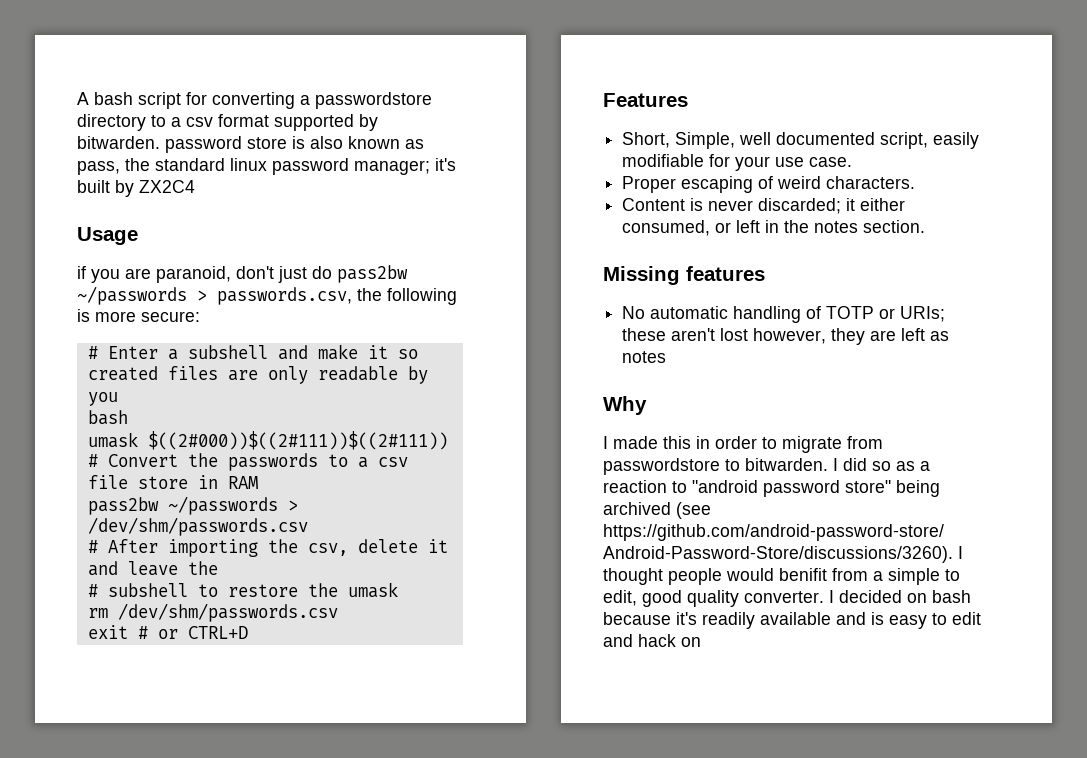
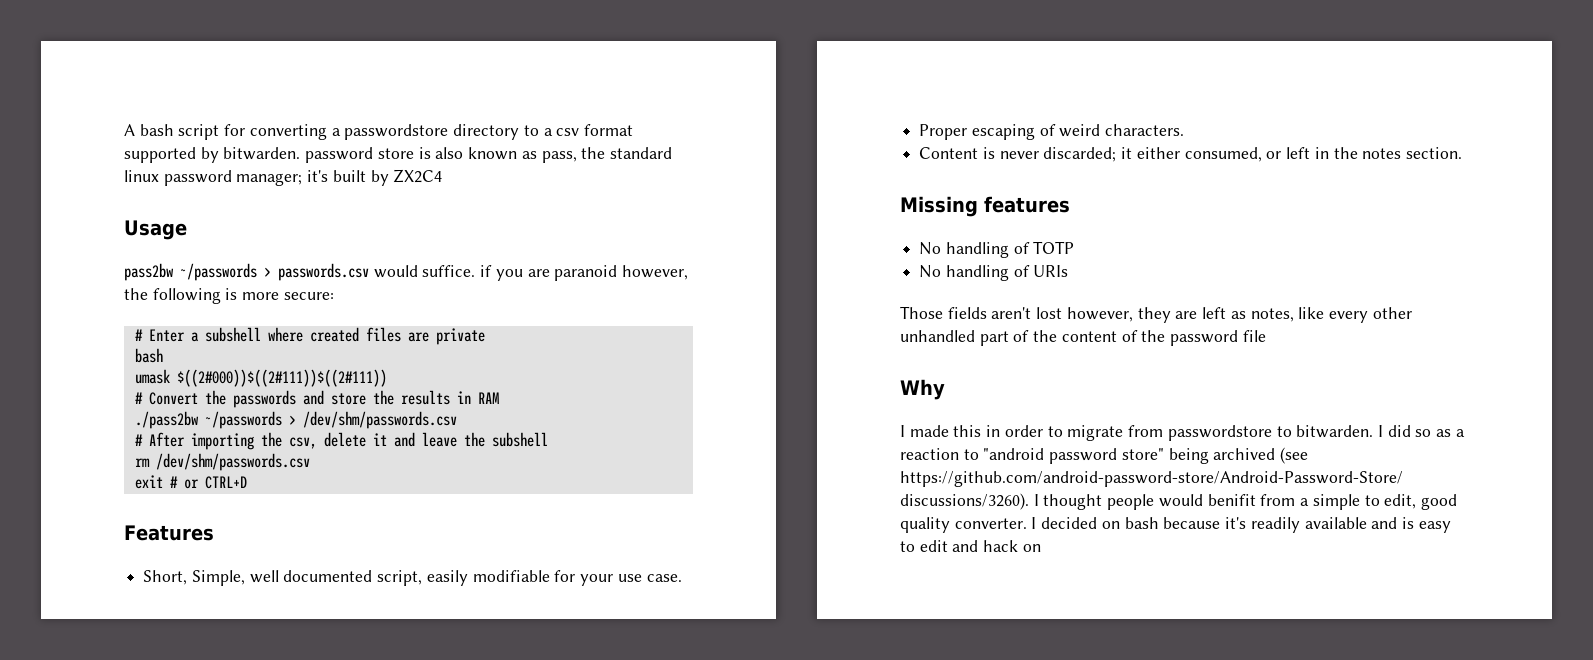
- if you are paranoid, don't just do pass2bw ~/passwords > passwords.csv, the following is more secure:
+ pass2bw ~/passwords > passwords.csv would suffice. if you are paranoid however, the following is more secure:
- # Enter a subshell and make it so created files are only readable by you
+ # Enter a subshell where created files are private
- # Convert the passwords to a csv file store in RAM
+ # Convert the passwords and store the results in RAM
- pass2bw ~/passwords > /dev/shm/passwords.csv
+ ./pass2bw ~/passwords > /dev/shm/passwords.csv
- # After importing the csv, delete it and leave the
- # subshell to restore the umask
+ # After importing the csv, delete it and leave the subshell
- No automatic handling of TOTP or URIs; these aren't lost however, they are left as notes
+ No handling of TOTP
+ No handling of URIs
+ Those fields aren't lost however, they are left as notes, like every other unhandled part of the content of the password file

